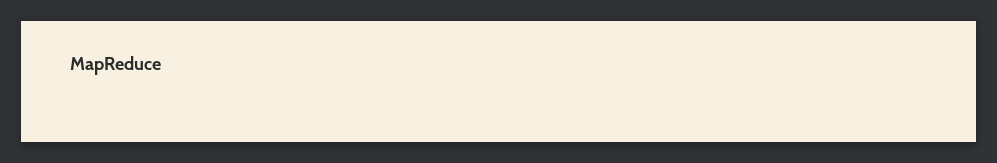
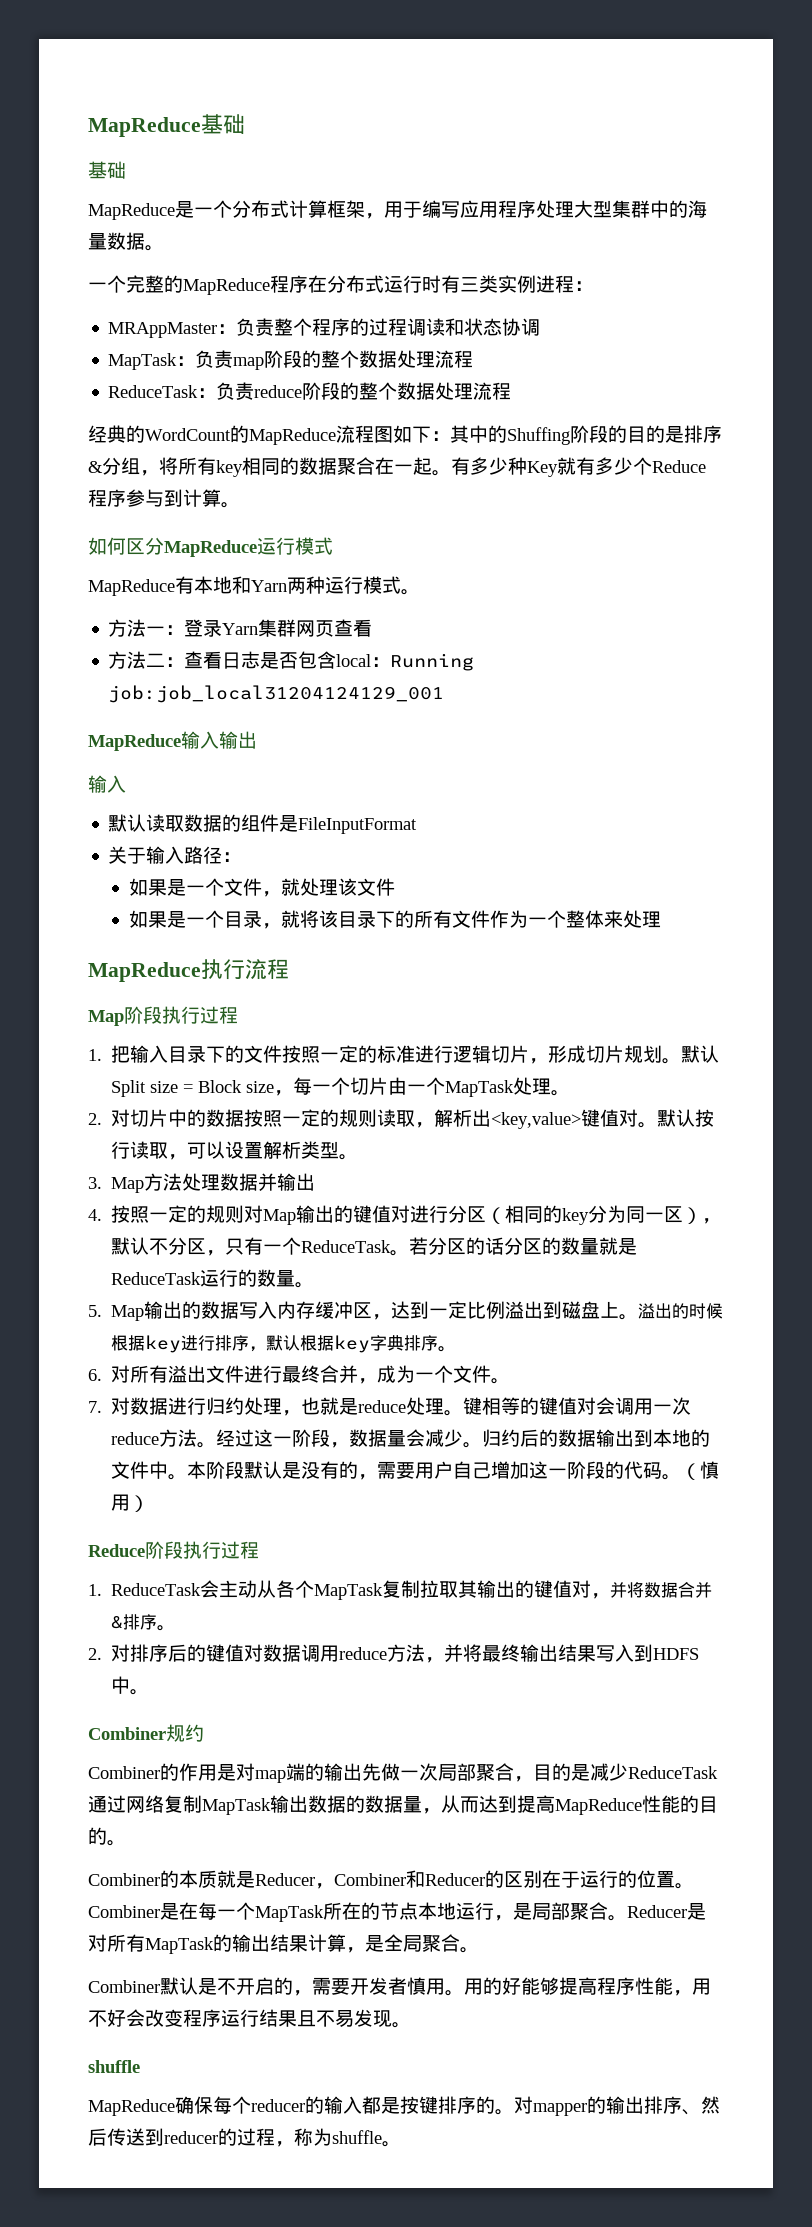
- MapReduce
+ MapReduce基础
+ 基础
+ MapReduce是一个分布式计算框架，用于编写应用程序处理大型集群中的海量数据。
+ 一个完整的MapReduce程序在分布式运行时有三类实例进程：
+ MRAppMaster：负责整个程序的过程调读和状态协调
+ MapTask：负责map阶段的整个数据处理流程
+ ReduceTask：负责reduce阶段的整个数据处理流程
+ 经典的WordCount的MapReduce流程图如下：其中的Shuffing阶段的目的是排序&分组，将所有key相同的数据聚合在一起。有多少种Key就有多少个Reduce程序参与到计算。
+ 如何区分MapReduce运行模式
+ MapReduce有本地和Yarn两种运行模式。
+ 方法一：登录Yarn集群网页查看
+ 方法二：查看日志是否包含local：Running job:job_local31204124129_001
+ MapReduce输入输出
+ 输入
+ 默认读取数据的组件是FileInputFormat
+ 关于输入路径：
+ 如果是一个文件，就处理该文件
+ 如果是一个目录，就将该目录下的所有文件作为一个整体来处理
+ MapReduce执行流程
+ Map阶段执行过程
+ 1.把输入目录下的文件按照一定的标准进行逻辑切片，形成切片规划。默认Split size = Block size，每一个切片由一个MapTask处理。
+ 2.对切片中的数据按照一定的规则读取，解析出<key,value>键值对。默认按行读取，可以设置解析类型。
+ 3. Map方法处理数据并输出
+ 4.按照一定的规则对Map输出的键值对进行分区（相同的key分为同一区），默认不分区，只有一个ReduceTask。若分区的话分区的数量就是ReduceTask运行的数量。
+ 5. Map输出的数据写入内存缓冲区，达到一定比例溢出到磁盘上。溢出的时候根据key进行排序，默认根据key字典排序。
+ 6.对所有溢出文件进行最终合并，成为一个文件。
+ 7.对数据进行归约处理，也就是reduce处理。键相等的键值对会调用一次reduce方法。经过这一阶段，数据量会减少。归约后的数据输出到本地的文件中。本阶段默认是没有的，需要用户自己增加这一阶段的代码。（慎用）
+ Reduce阶段执行过程
+ 1. ReduceTask会主动从各个MapTask复制拉取其输出的键值对，并将数据合并&排序。
+ 2.对排序后的键值对数据调用reduce方法，并将最终输出结果写入到HDFS中。
+ Combiner规约
+ Combiner的作用是对map端的输出先做一次局部聚合，目的是减少ReduceTask通过网络复制MapTask输出数据的数据量，从而达到提高MapReduce性能的目的。
+ Combiner的本质就是Reducer，Combiner和Reducer的区别在于运行的位置。Combiner是在每一个MapTask所在的节点本地运行，是局部聚合。Reducer是对所有MapTask的输出结果计算，是全局聚合。
+ Combiner默认是不开启的，需要开发者慎用。用的好能够提高程序性能，用不好会改变程序运行结果且不易发现。
+ shuffle
+ MapReduce确保每个reducer的输入都是按键排序的。对mapper的输出排序、然后传送到reducer的过程，称为shuffle。

